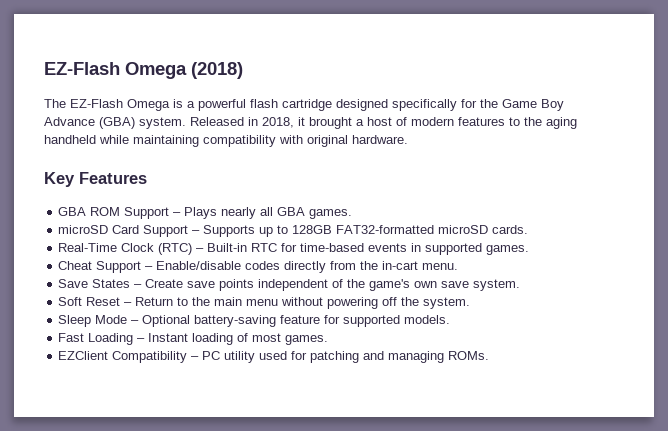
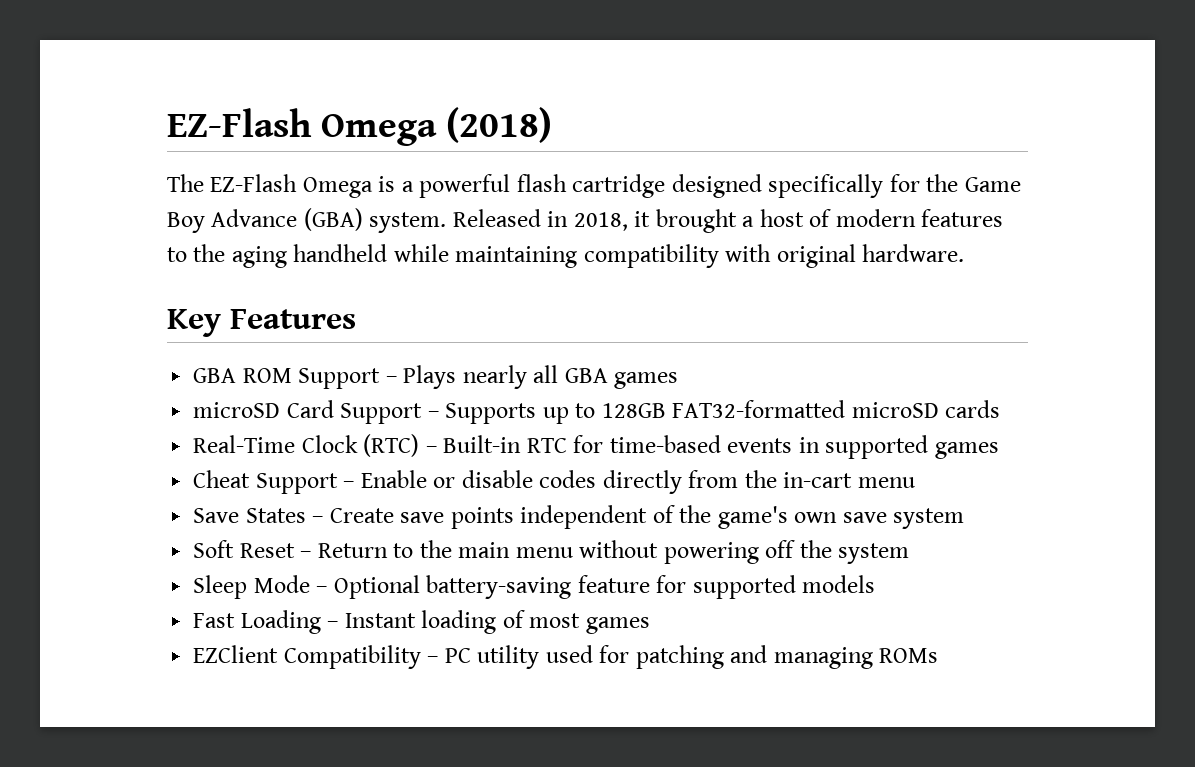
- GBA ROM Support – Plays nearly all GBA games.
+ GBA ROM Support – Plays nearly all GBA games
- microSD Card Support – Supports up to 128GB FAT32-formatted microSD cards.
+ microSD Card Support – Supports up to 128GB FAT32-formatted microSD cards
- Real-Time Clock (RTC) – Built-in RTC for time-based events in supported games.
+ Real-Time Clock (RTC) – Built-in RTC for time-based events in supported games
- Cheat Support – Enable/disable codes directly from the in-cart menu.
+ Cheat Support – Enable or disable codes directly from the in-cart menu
- Save States – Create save points independent of the game's own save system.
+ Save States – Create save points independent of the game's own save system
- Soft Reset – Return to the main menu without powering off the system.
+ Soft Reset – Return to the main menu without powering off the system
- Sleep Mode – Optional battery-saving feature for supported models.
+ Sleep Mode – Optional battery-saving feature for supported models
- Fast Loading – Instant loading of most games.
+ Fast Loading – Instant loading of most games
- EZClient Compatibility – PC utility used for patching and managing ROMs.
+ EZClient Compatibility – PC utility used for patching and managing ROMs

